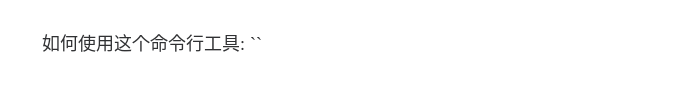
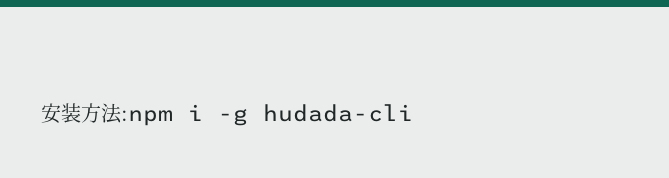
- 如何使用这个命令行工具: ``
+ 安装方法:npm i -g hudada-cli

